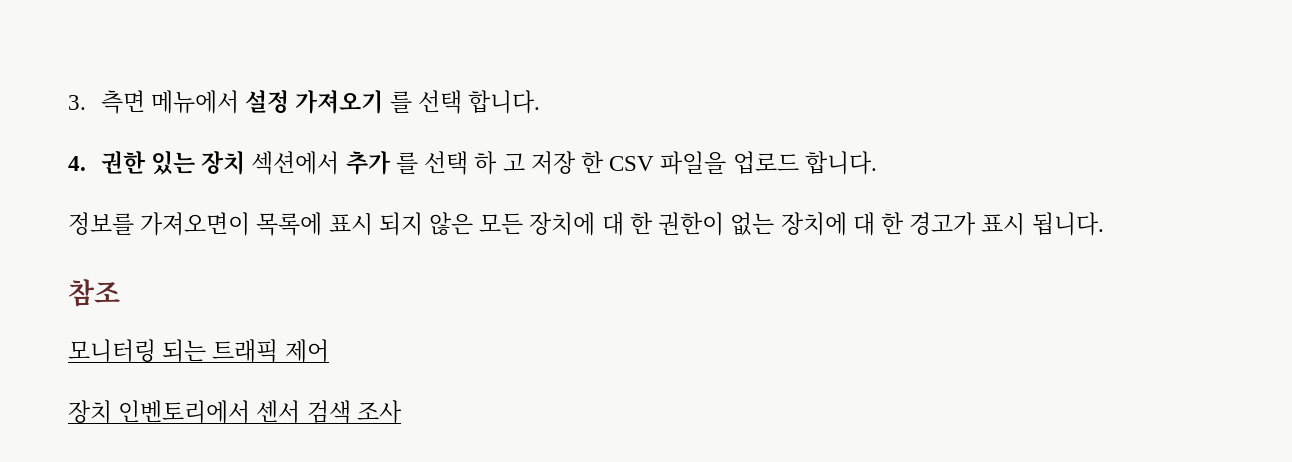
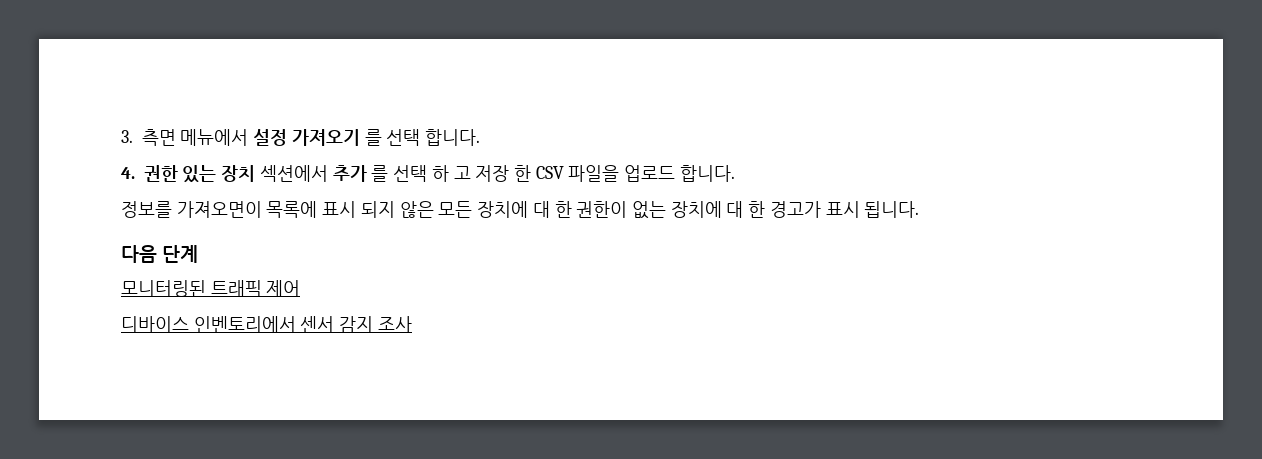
- 참조
- 모니터링 되는 트래픽 제어
+ 다음 단계
+ 모니터링된 트래픽 제어
- 장치 인벤토리에서 센서 검색 조사
+ 디바이스 인벤토리에서 센서 감지 조사

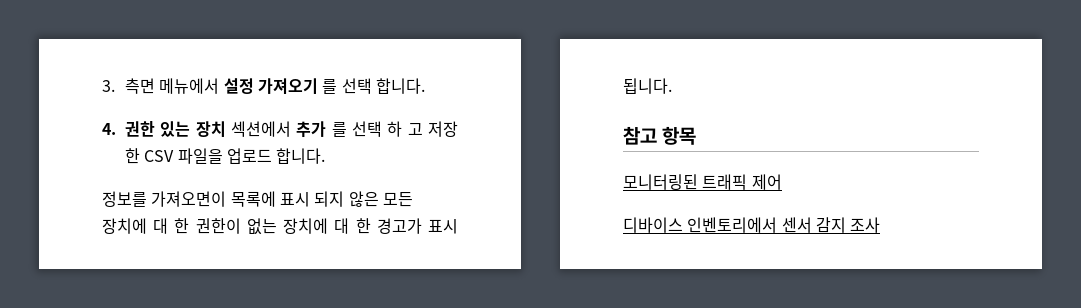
- 다음 단계
+ 참고 항목

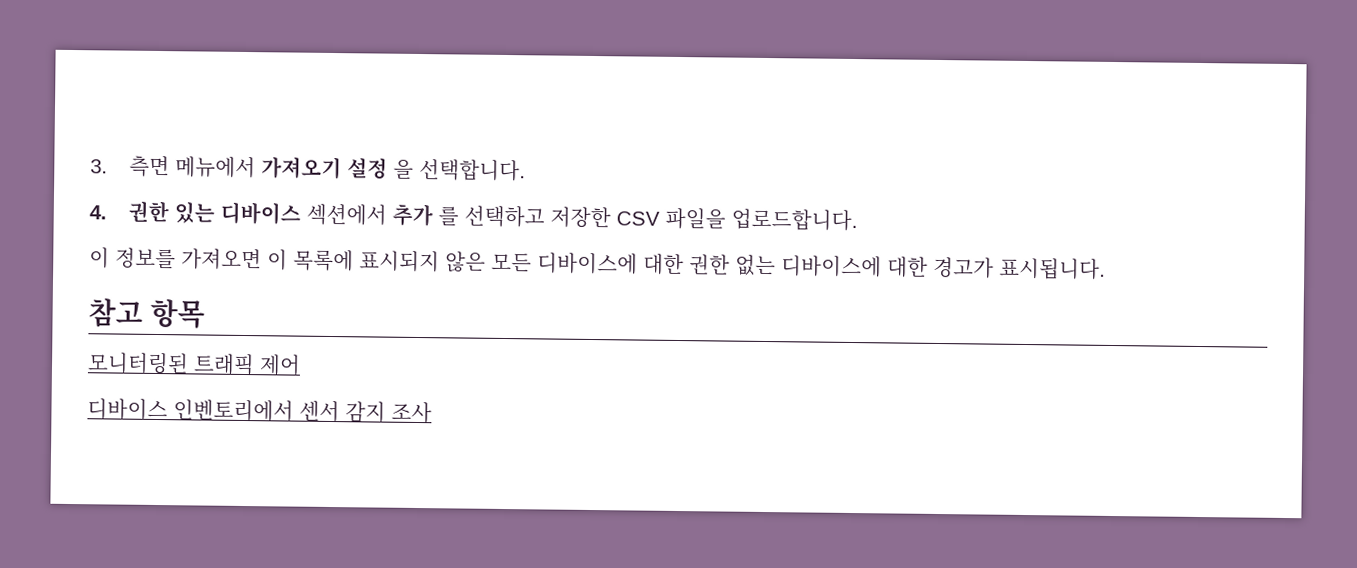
- 3. 측면 메뉴에서 설정 가져오기 를 선택 합니다.
+ 3. 측면 메뉴에서 가져오기 설정 을 선택합니다.
- 4. 권한 있는 장치 섹션에서 추가 를 선택 하 고 저장 한 CSV 파일을 업로드 합니다.
- 정보를 가져오면이 목록에 표시 되지 않은 모든 장치에 대 한 권한이 없는 장치에 대 한 경고가 표시 됩니다.
+ 4. 권한 있는 디바이스 섹션에서 추가 를 선택하고 저장한 CSV 파일을 업로드합니다.
+ 이 정보를 가져오면 이 목록에 표시되지 않은 모든 디바이스에 대한 권한 없는 디바이스에 대한 경고가 표시됩니다.

